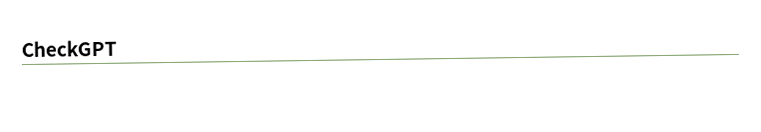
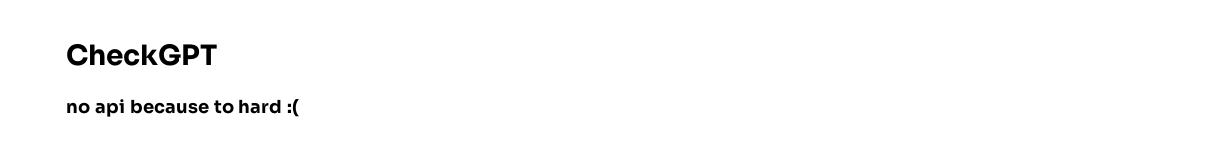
+ no api because to hard :(

